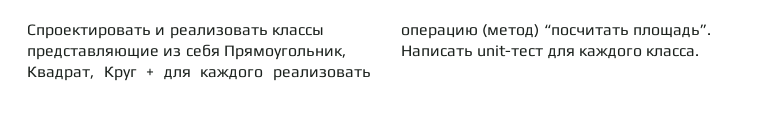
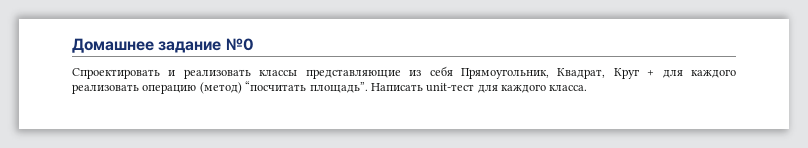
+ Домашнее задание №0

